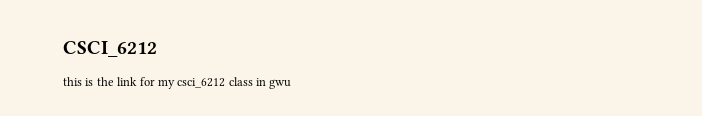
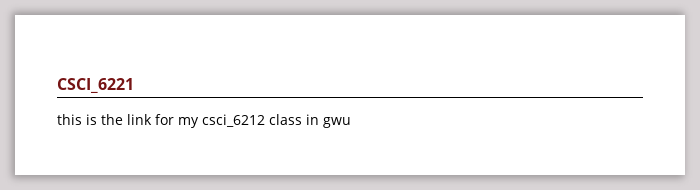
- CSCI_6212
+ CSCI_6221

